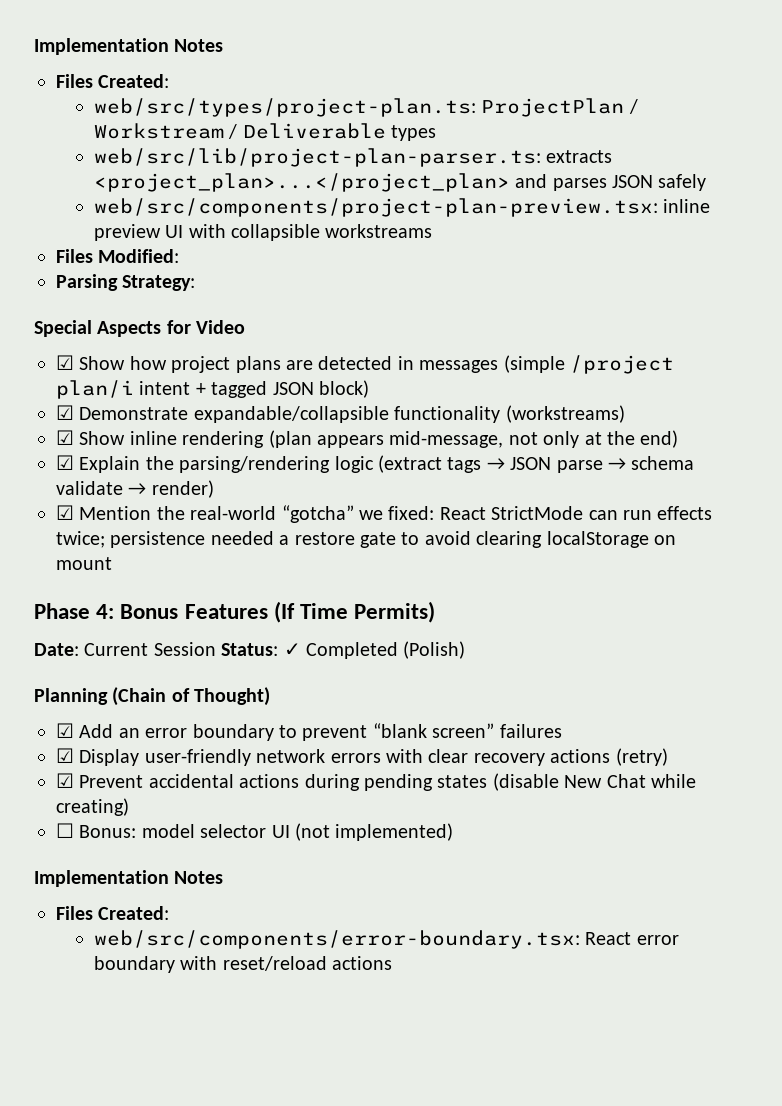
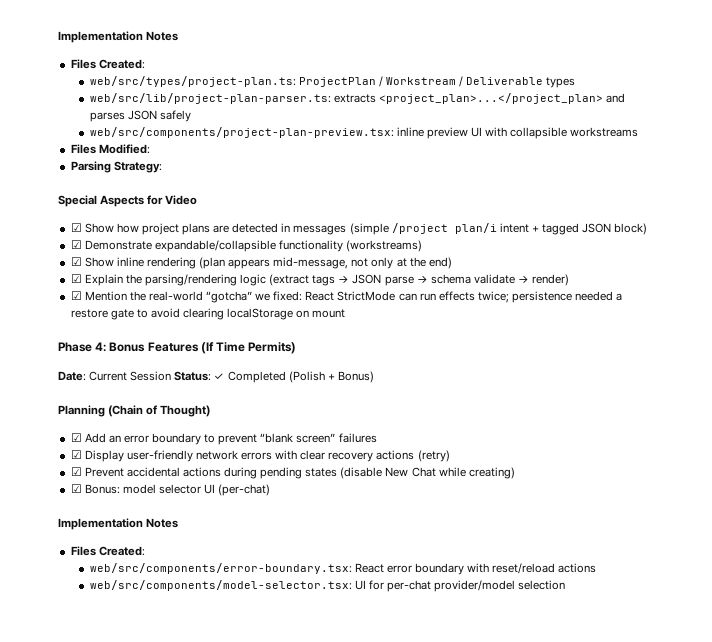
- Date: Current Session Status: ✓ Completed (Polish)
+ Date: Current Session Status: ✓ Completed (Polish + Bonus)
- ☐ Bonus: model selector UI (not implemented)
+ ☑ Bonus: model selector UI (per-chat)
+ web/src/components/model-selector.tsx: UI for per-chat provider/model selection

